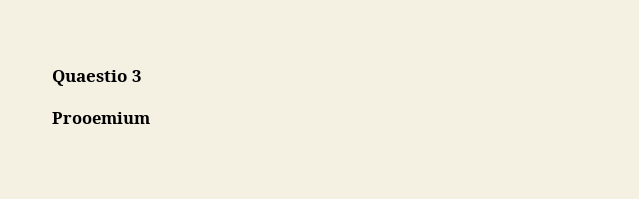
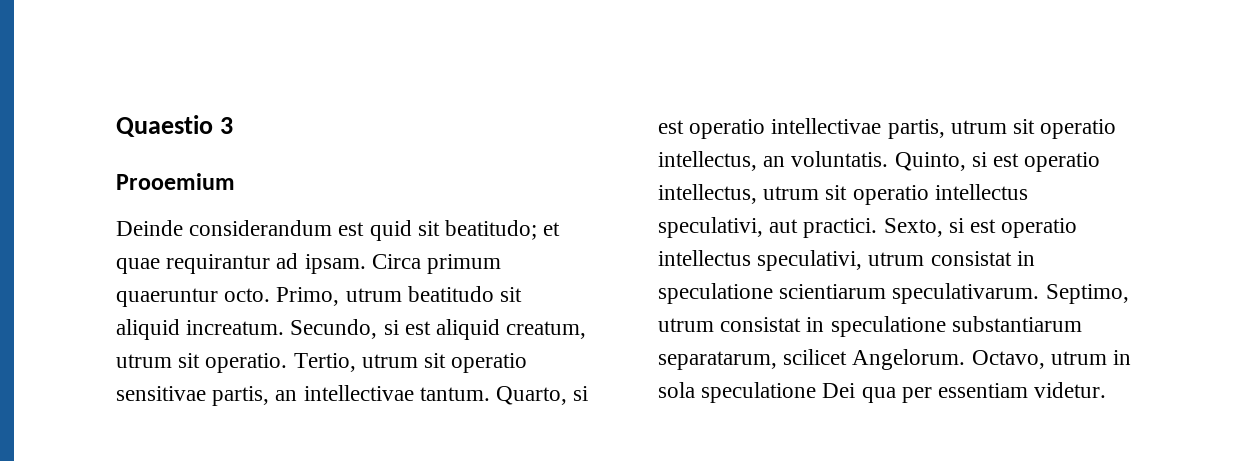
+ Deinde considerandum est quid sit beatitudo; et quae requirantur ad ipsam. Circa primum quaeruntur octo. Primo, utrum beatitudo sit aliquid increatum. Secundo, si est aliquid creatum, utrum sit operatio. Tertio, utrum sit operatio sensitivae partis, an intellectivae tantum. Quarto, si est operatio intellectivae partis, utrum sit operatio intellectus, an voluntatis. Quinto, si est operatio intellectus, utrum sit operatio intellectus speculativi, aut practici. Sexto, si est operatio intellectus speculativi, utrum consistat in speculatione scientiarum speculativarum. Septimo, utrum consistat in speculatione substantiarum separatarum, scilicet Angelorum. Octavo, utrum in sola speculatione Dei qua per essentiam videtur.

